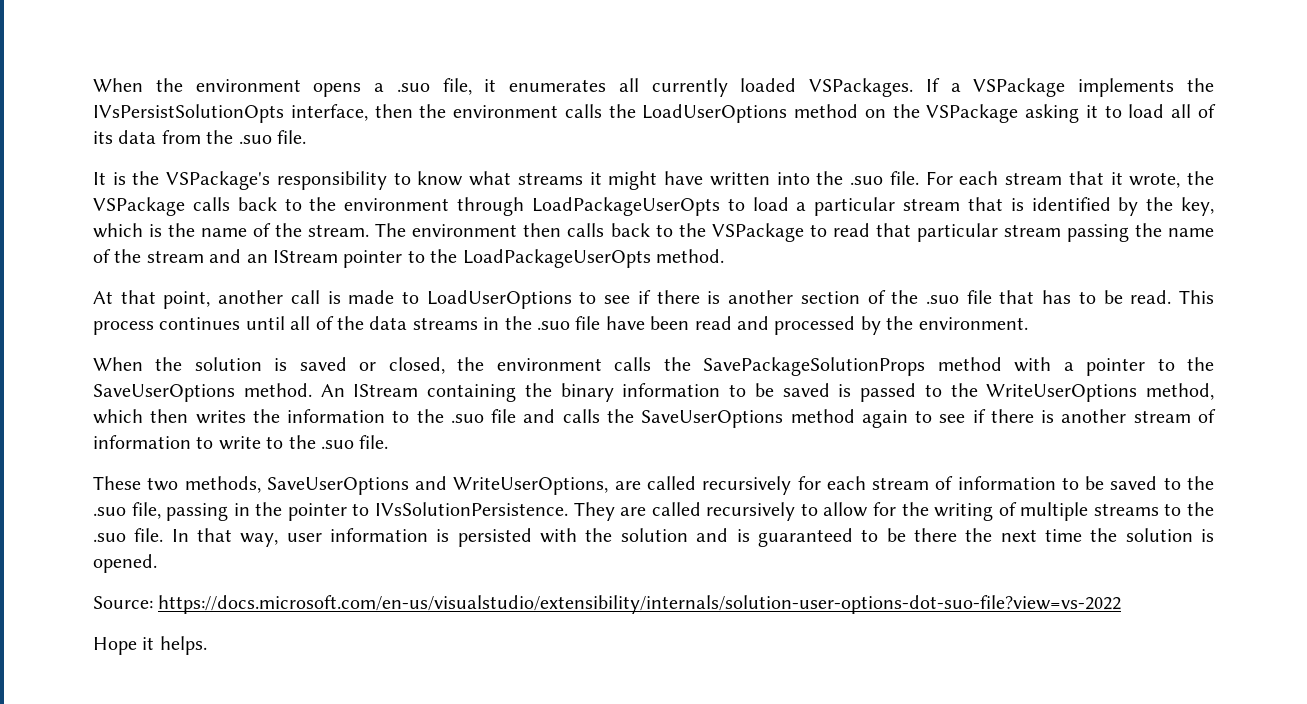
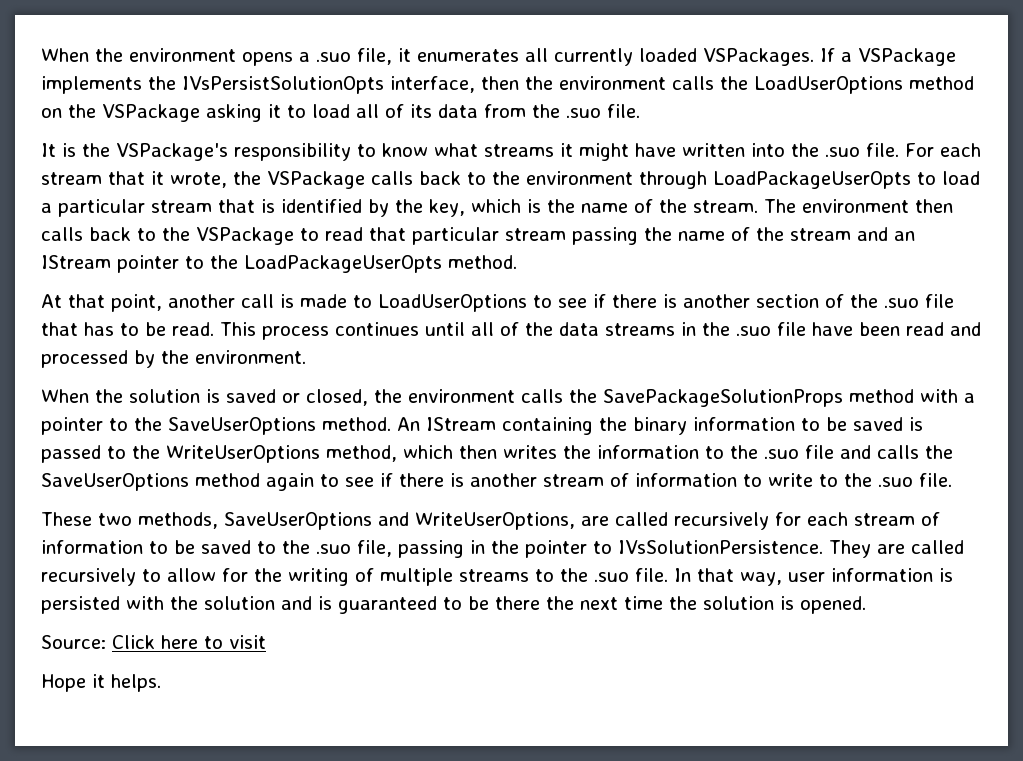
- Source: https://docs.microsoft.com/en-us/visualstudio/extensibility/internals/solution-user-options-dot-suo-file?view=vs-2022
+ Source: Click here to visit

